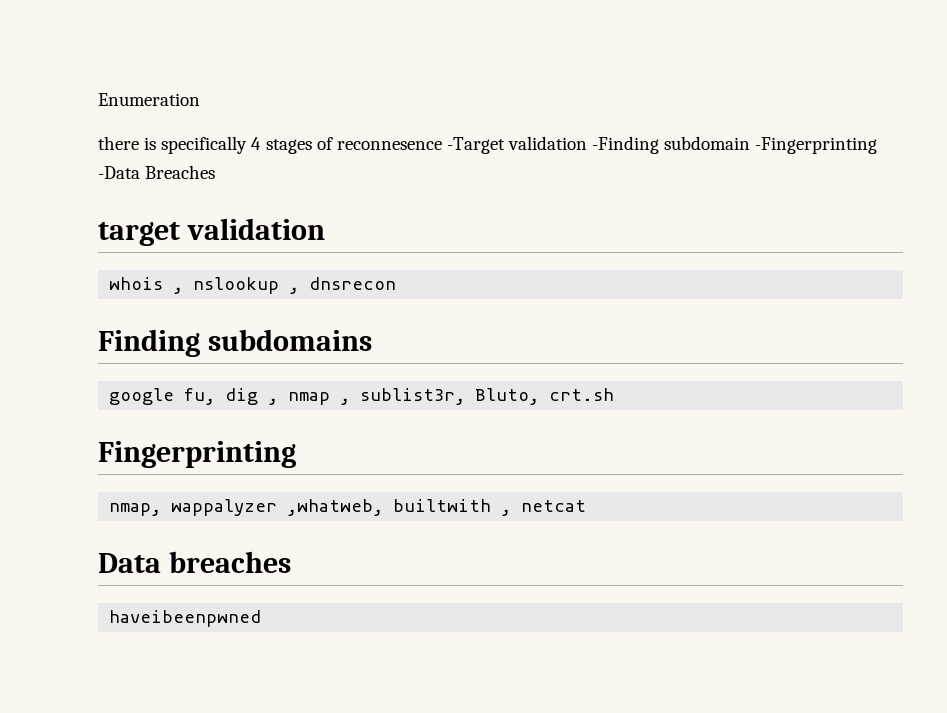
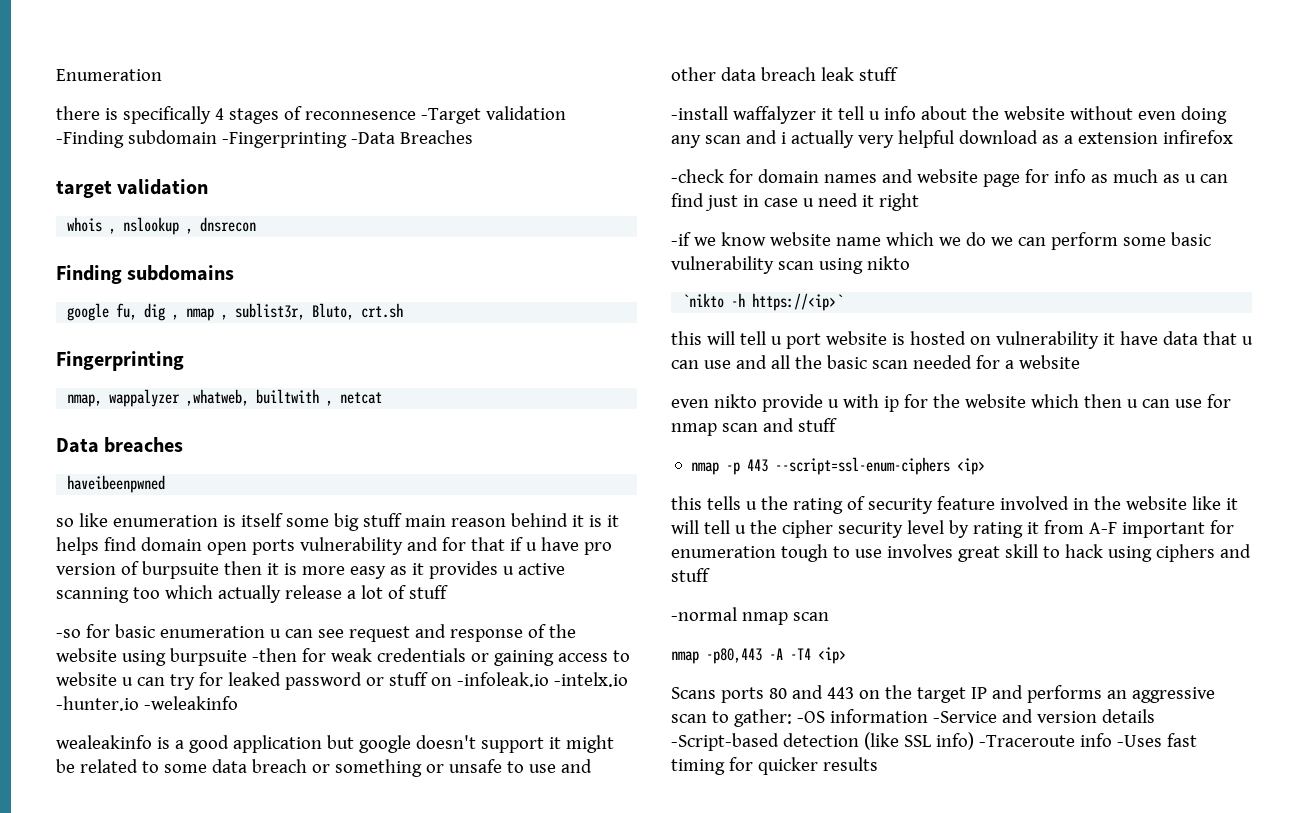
+ so like enumeration is itself some big stuff main reason behind it is it helps find domain open ports vulnerability and for that if u have pro version of burpsuite then it is more easy as it provides u active scanning too which actually release a lot of stuff
+ -so for basic enumeration u can see request and response of the website using burpsuite -then for weak credentials or gaining access to website u can try for leaked password or stuff on -infoleak.io -intelx.io -hunter.io -weleakinfo
+ wealeakinfo is a good application but google doesn't support it might be related to some data breach or something or unsafe to use and other data breach leak stuff
+ -install waffalyzer it tell u info about the website without even doing any scan and i actually very helpful download as a extension infirefox
+ -check for domain names and website page for info as much as u can find just in case u need it right
+ -if we know website name which we do we can perform some basic vulnerability scan using nikto
+ `nikto -h https://<ip>`
+ this will tell u port website is hosted on vulnerability it have data that u can use and all the basic scan needed for a website
+ even nikto provide u with ip for the website which then u can use for nmap scan and stuff
+ nmap -p 443 --script=ssl-enum-ciphers <ip>
+ this tells u the rating of security feature involved in the website like it will tell u the cipher security level by rating it from A-F important for enumeration tough to use involves great skill to hack using ciphers and stuff
+ -normal nmap scan
+ nmap -p80,443 -A -T4 <ip>
+ Scans ports 80 and 443 on the target IP and performs an aggressive scan to gather: -OS information -Service and version details -Script-based detection (like SSL info) -Traceroute info -Uses fast timing for quicker results

